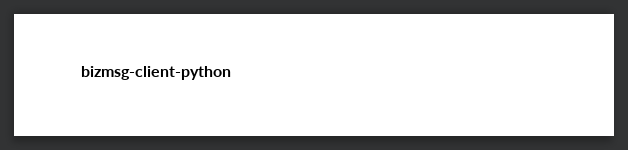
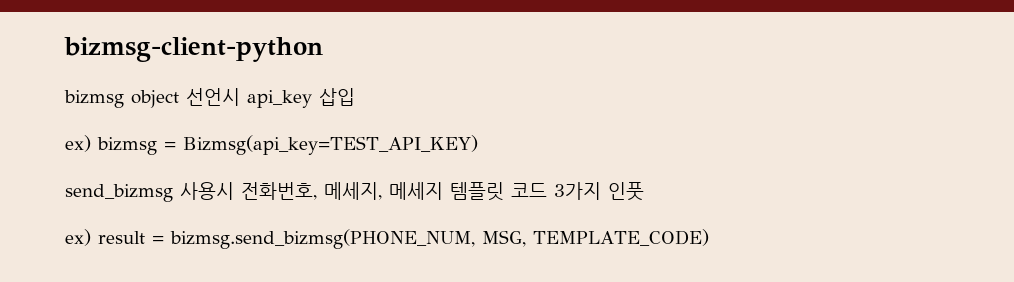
+ bizmsg object 선언시 api_key 삽입
+ ex) bizmsg = Bizmsg(api_key=TEST_API_KEY)
+ send_bizmsg 사용시 전화번호, 메세지, 메세지 템플릿 코드 3가지 인풋
+ ex) result = bizmsg.send_bizmsg(PHONE_NUM, MSG, TEMPLATE_CODE)

